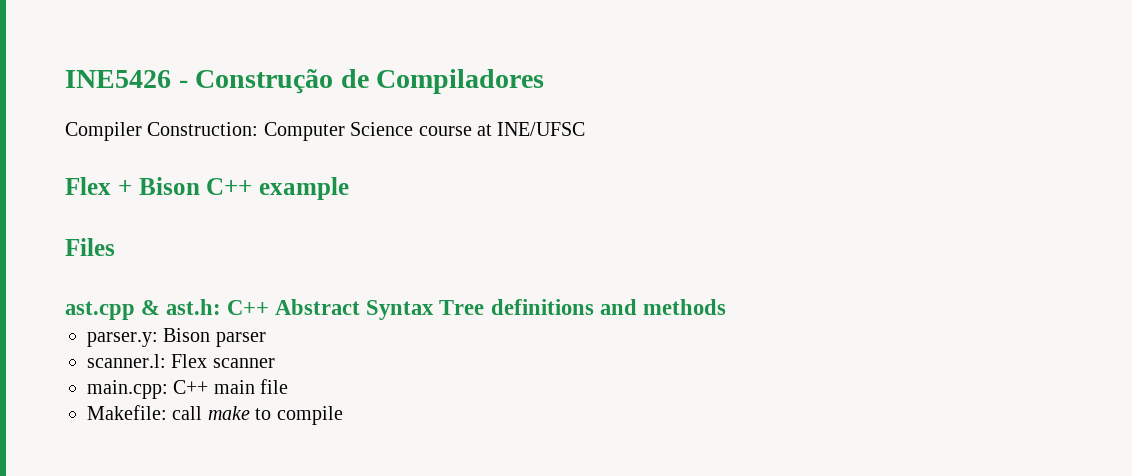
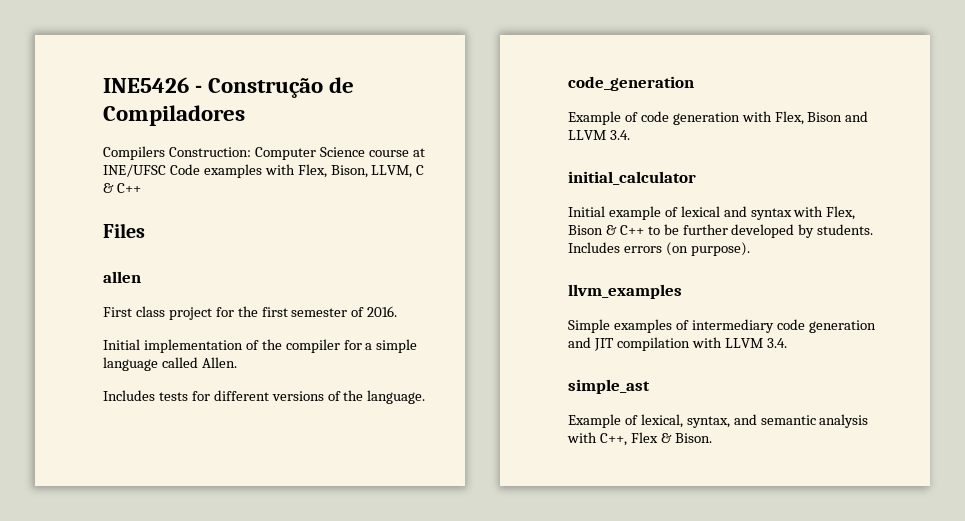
- Compiler Construction: Computer Science course at INE/UFSC
- Flex + Bison C++ example
+ Compilers Construction: Computer Science course at INE/UFSC Code examples with Flex, Bison, LLVM, C & C++
- ast.cpp & ast.h: C++ Abstract Syntax Tree definitions and methods
- parser.y: Bison parser
- scanner.l: Flex scanner
- main.cpp: C++ main file
- Makefile: call make to compile
+ allen
+ First class project for the first semester of 2016.
+ Initial implementation of the compiler for a simple language called Allen.
+ Includes tests for different versions of the language.
+ code_generation
+ Example of code generation with Flex, Bison and LLVM 3.4.
+ initial_calculator
+ Initial example of lexical and syntax with Flex, Bison & C++ to be further developed by students. Includes errors (on purpose).
+ llvm_examples
+ Simple examples of intermediary code generation and JIT compilation with LLVM 3.4.
+ simple_ast
+ Example of lexical, syntax, and semantic analysis with C++, Flex & Bison.

